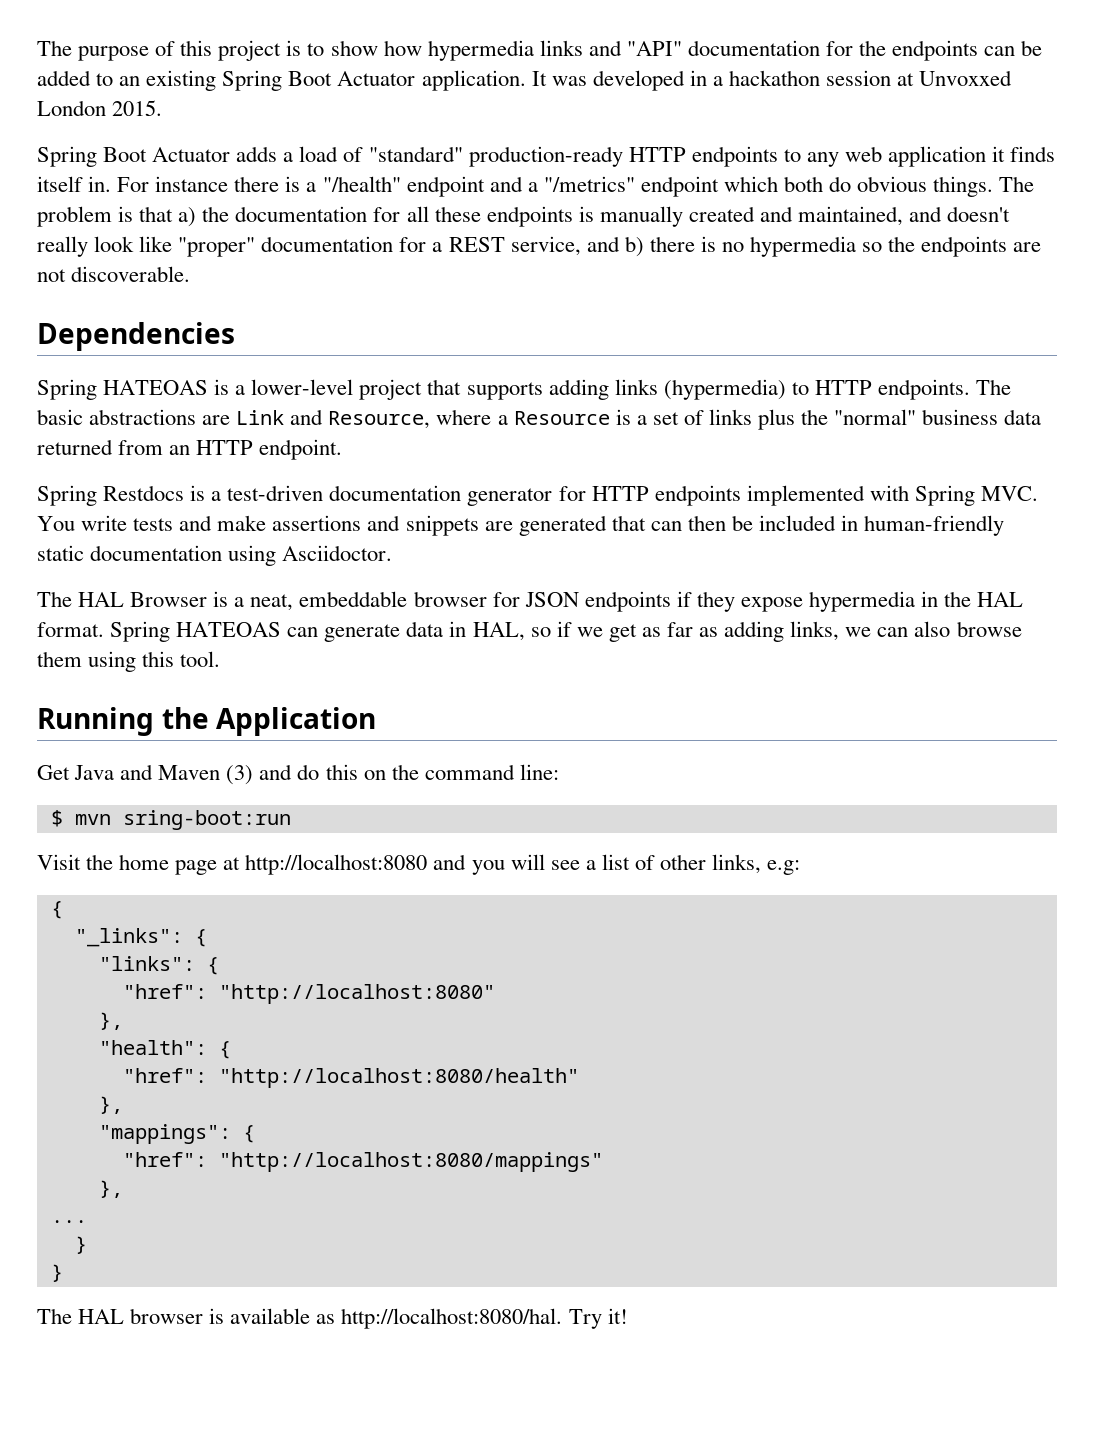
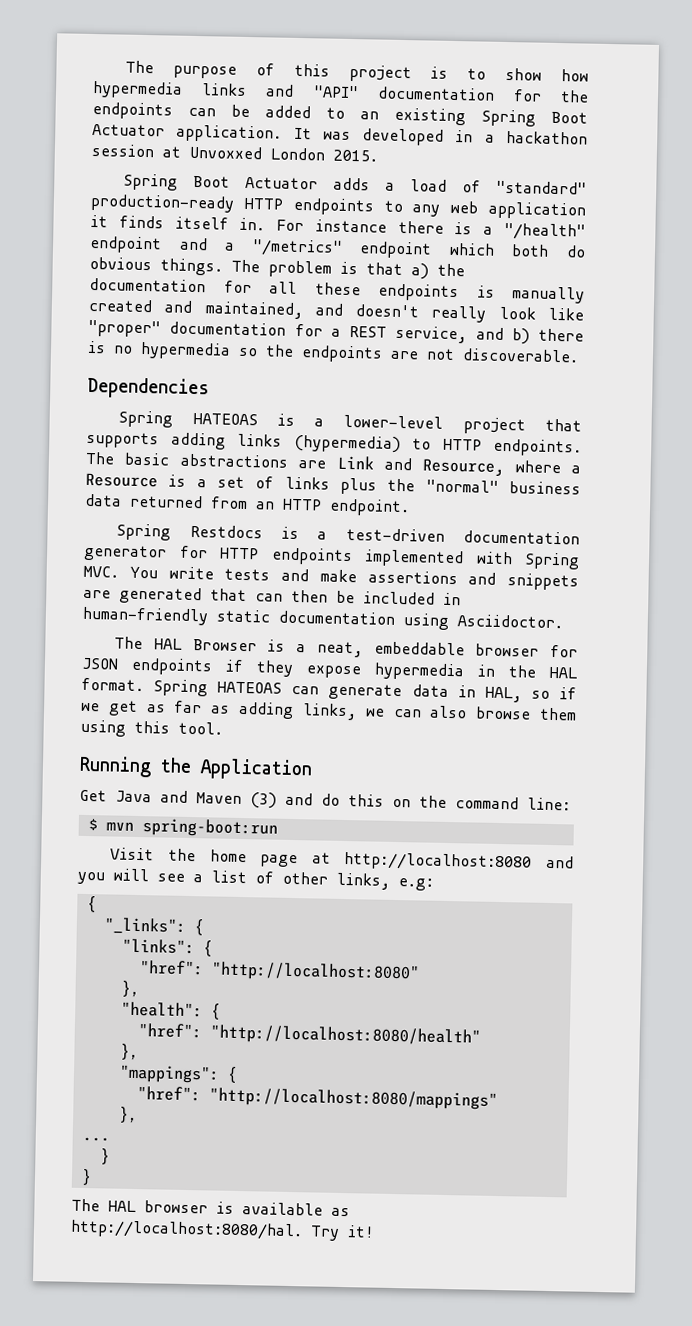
- $ mvn sring-boot:run
+ $ mvn spring-boot:run

